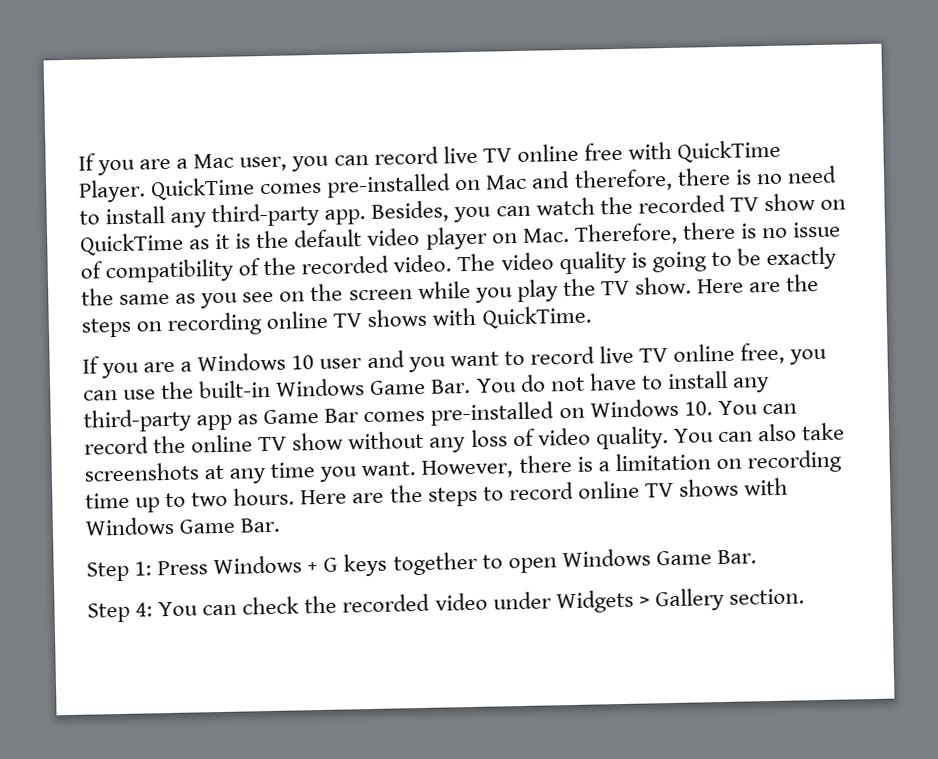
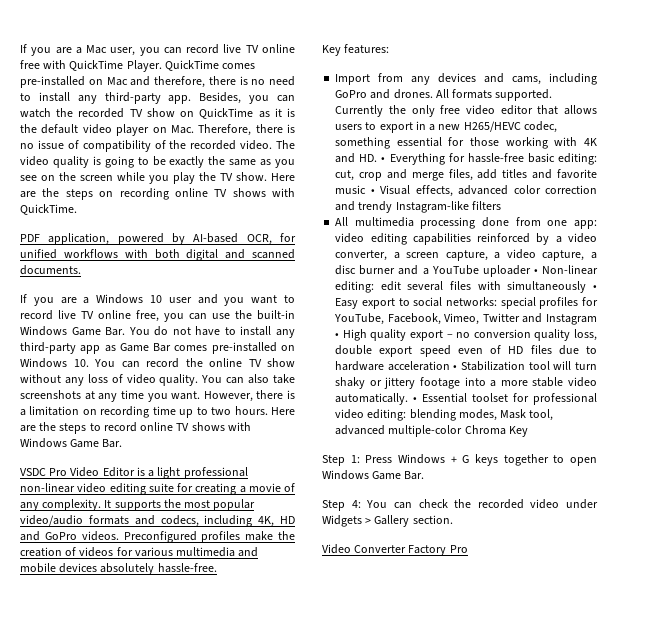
+ PDF application, powered by AI-based OCR, for unified workflows with both digital and scanned documents.
+ VSDC Pro Video Editor is a light professional non-linear video editing suite for creating a movie of any complexity. It supports the most popular video/audio formats and codecs, including 4K, HD and GoPro videos. Preconfigured profiles make the creation of videos for various multimedia and mobile devices absolutely hassle-free.
+ Key features:
+ Import from any devices and cams, including GoPro and drones. All formats supported. Сurrently the only free video editor that allows users to export in a new H265/HEVC codec, something essential for those working with 4K and HD. • Everything for hassle-free basic editing: cut, crop and merge files, add titles and favorite music • Visual effects, advanced color correction and trendy Instagram-like filters
+ All multimedia processing done from one app: video editing capabilities reinforced by a video converter, a screen capture, a video capture, a disc burner and a YouTube uploader • Non-linear editing: edit several files with simultaneously • Easy export to social networks: special profiles for YouTube, Facebook, Vimeo, Twitter and Instagram • High quality export – no conversion quality loss, double export speed even of HD files due to hardware acceleration • Stabilization tool will turn shaky or jittery footage into a more stable video automatically. • Essential toolset for professional video editing: blending modes, Mask tool, advanced multiple-color Chroma Key
+ Video Converter Factory Pro

